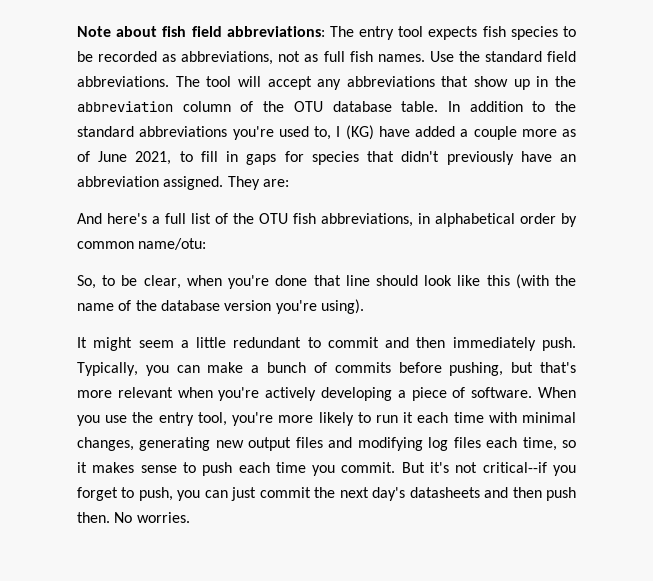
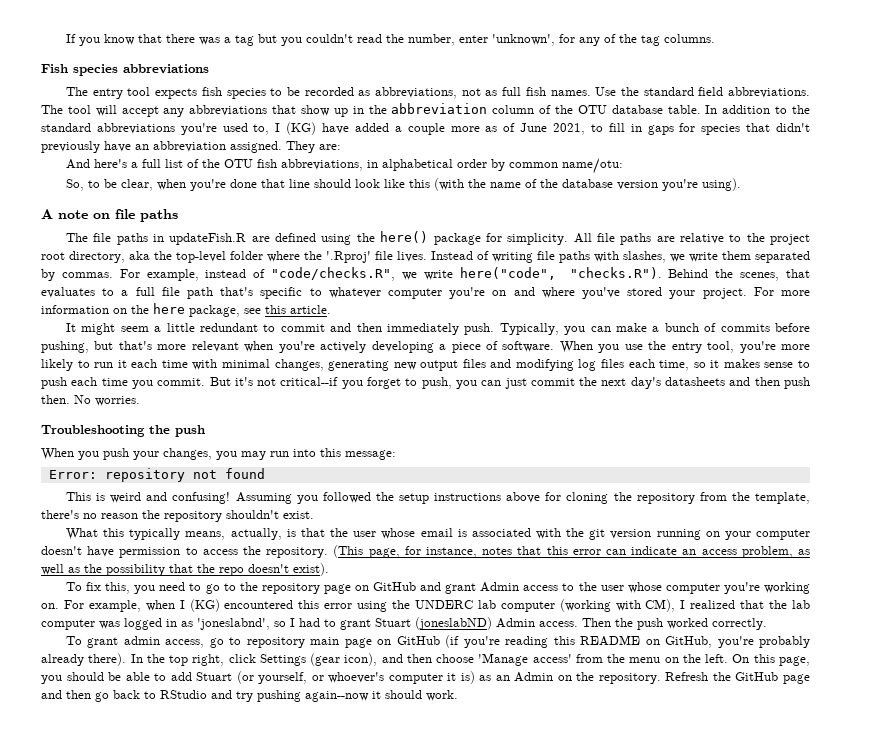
- Note about fish field abbreviations: The entry tool expects fish species to be recorded as abbreviations, not as full fish names.
+ If you know that there was a tag but you couldn't read the number, enter 'unknown', for any of the tag columns.
+ Fish species abbreviations
+ The entry tool expects fish species to be recorded as abbreviations, not as full fish names.
+ A note on file paths
+ The file paths in updateFish.R are defined using the here() package for simplicity. All file paths are relative to the project root directory, aka the top-level folder where the '.Rproj' file lives. Instead of writing file paths with slashes, we write them separated by commas. For example, instead of "code/checks.R", we write here("code", "checks.R"). Behind the scenes, that evaluates to a full file path that's specific to whatever computer you're on and where you've stored your project. For more information on the here package, see this article.
+ Troubleshooting the push
+ When you push your changes, you may run into this message:
+ Error: repository not found
+ This is weird and confusing! Assuming you followed the setup instructions above for cloning the repository from the template, there's no reason the repository shouldn't exist.
+ What this typically means, actually, is that the user whose email is associated with the git version running on your computer doesn't have permission to access the repository. (This page, for instance, notes that this error can indicate an access problem, as well as the possibility that the repo doesn't exist).
+ To fix this, you need to go to the repository page on GitHub and grant Admin access to the user whose computer you're working on. For example, when I (KG) encountered this error using the UNDERC lab computer (working with CM), I realized that the lab computer was logged in as 'joneslabnd', so I had to grant Stuart (joneslabND) Admin access. Then the push worked correctly.
+ To grant admin access, go to repository main page on GitHub (if you're reading this README on GitHub, you're probably already there). In the top right, click Settings (gear icon), and then choose 'Manage access' from the menu on the left. On this page, you should be able to add Stuart (or yourself, or whoever's computer it is) as an Admin on the repository. Refresh the GitHub page and then go back to RStudio and try pushing again--now it should work.

